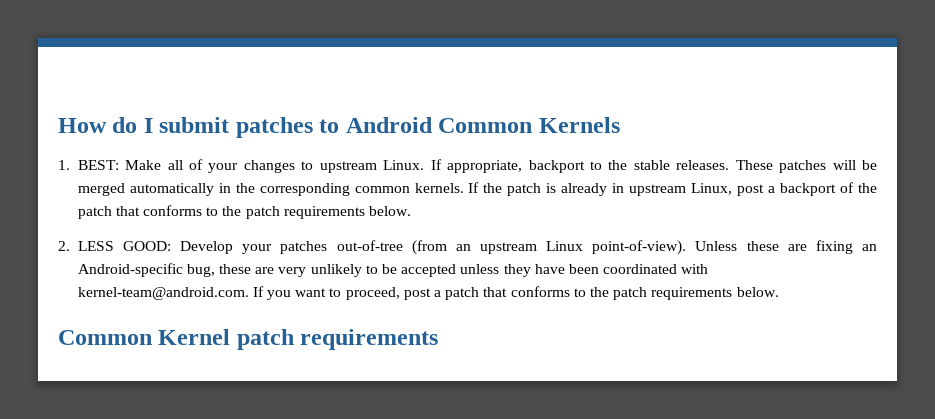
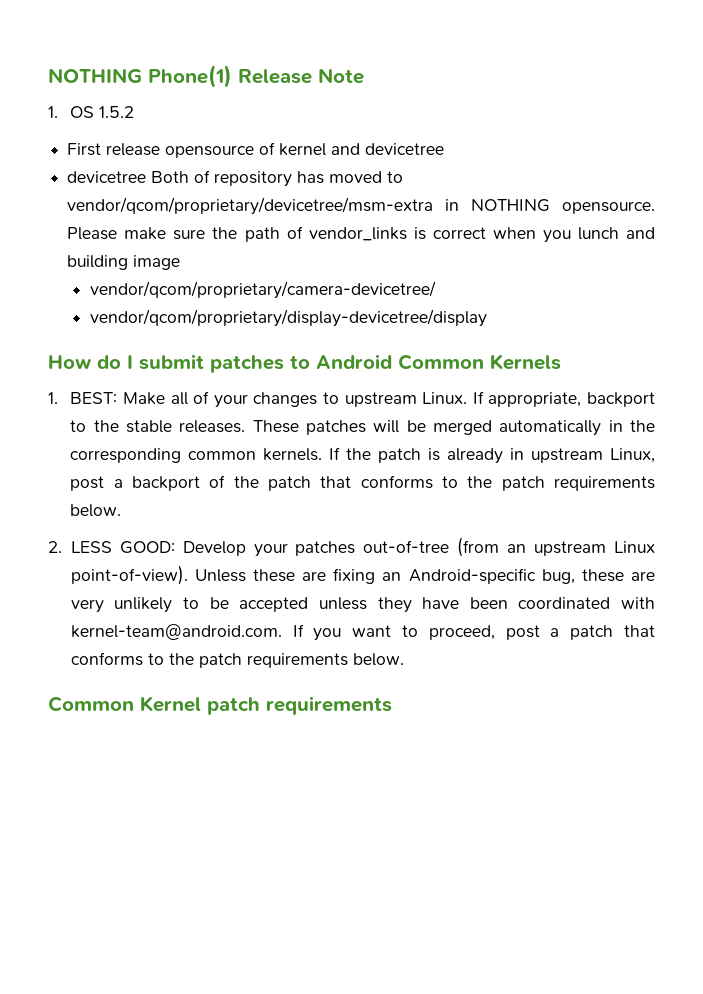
+ NOTHING Phone(1) Release Note
+ 1. OS 1.5.2
+ First release opensource of kernel and devicetree
+ devicetree Both of repository has moved to vendor/qcom/proprietary/devicetree/msm-extra in NOTHING opensource. Please make sure the path of vendor_links is correct when you lunch and building image
+ vendor/qcom/proprietary/camera-devicetree/
+ vendor/qcom/proprietary/display-devicetree/display

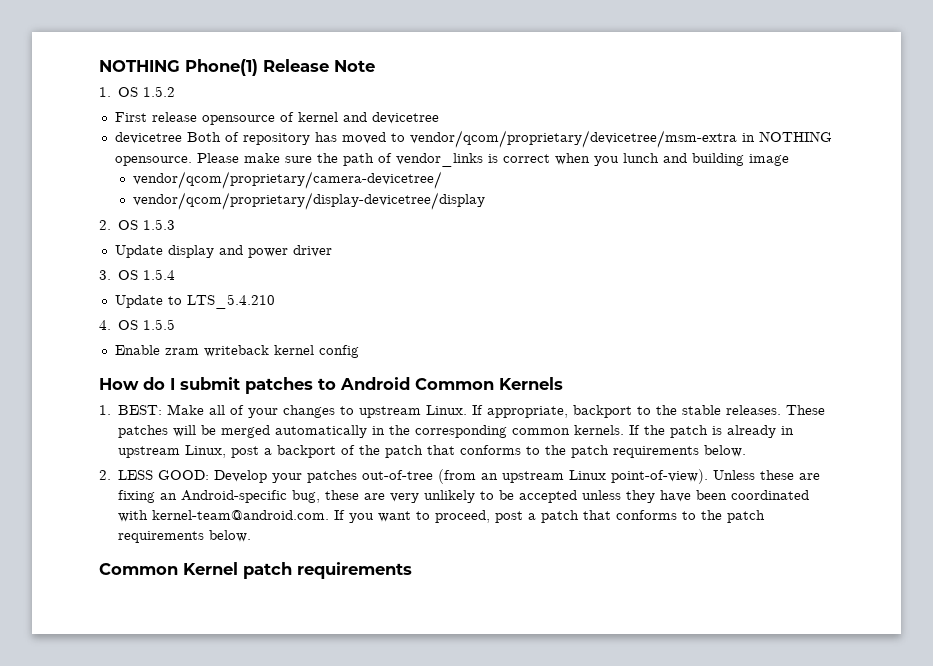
+ 2. OS 1.5.3
+ Update display and power driver
+ 3. OS 1.5.4
+ Update to LTS_5.4.210
+ 4. OS 1.5.5
+ Enable zram writeback kernel config

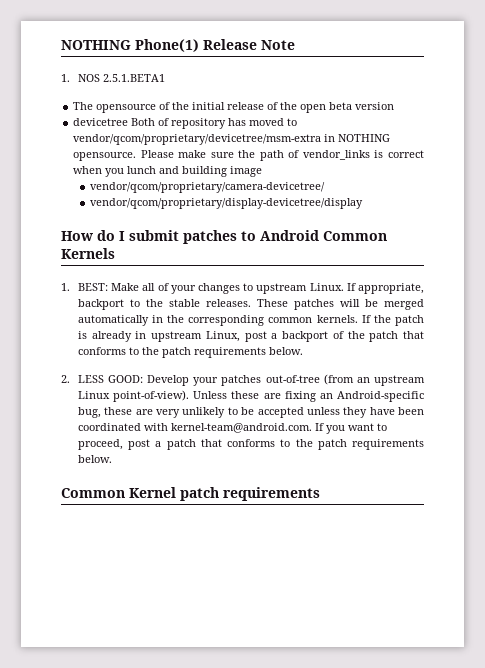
- 1. OS 1.5.2
- First release opensource of kernel and devicetree
+ 1. NOS 2.5.1.BETA1
+ The opensource of the initial release of the open beta version
- 2. OS 1.5.3
- Update display and power driver
- 3. OS 1.5.4
- Update to LTS_5.4.210
- 4. OS 1.5.5
- Enable zram writeback kernel config

